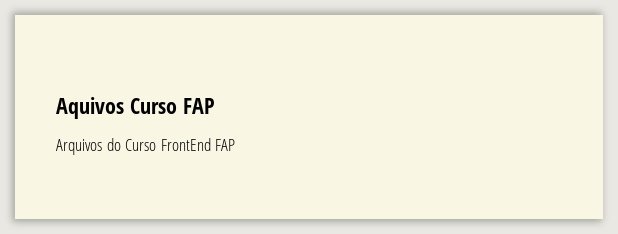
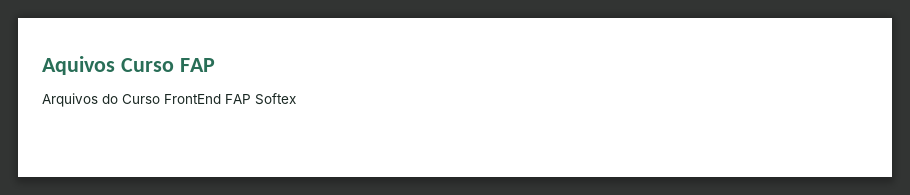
- Arquivos do Curso FrontEnd FAP
+ Arquivos do Curso FrontEnd FAP Softex

